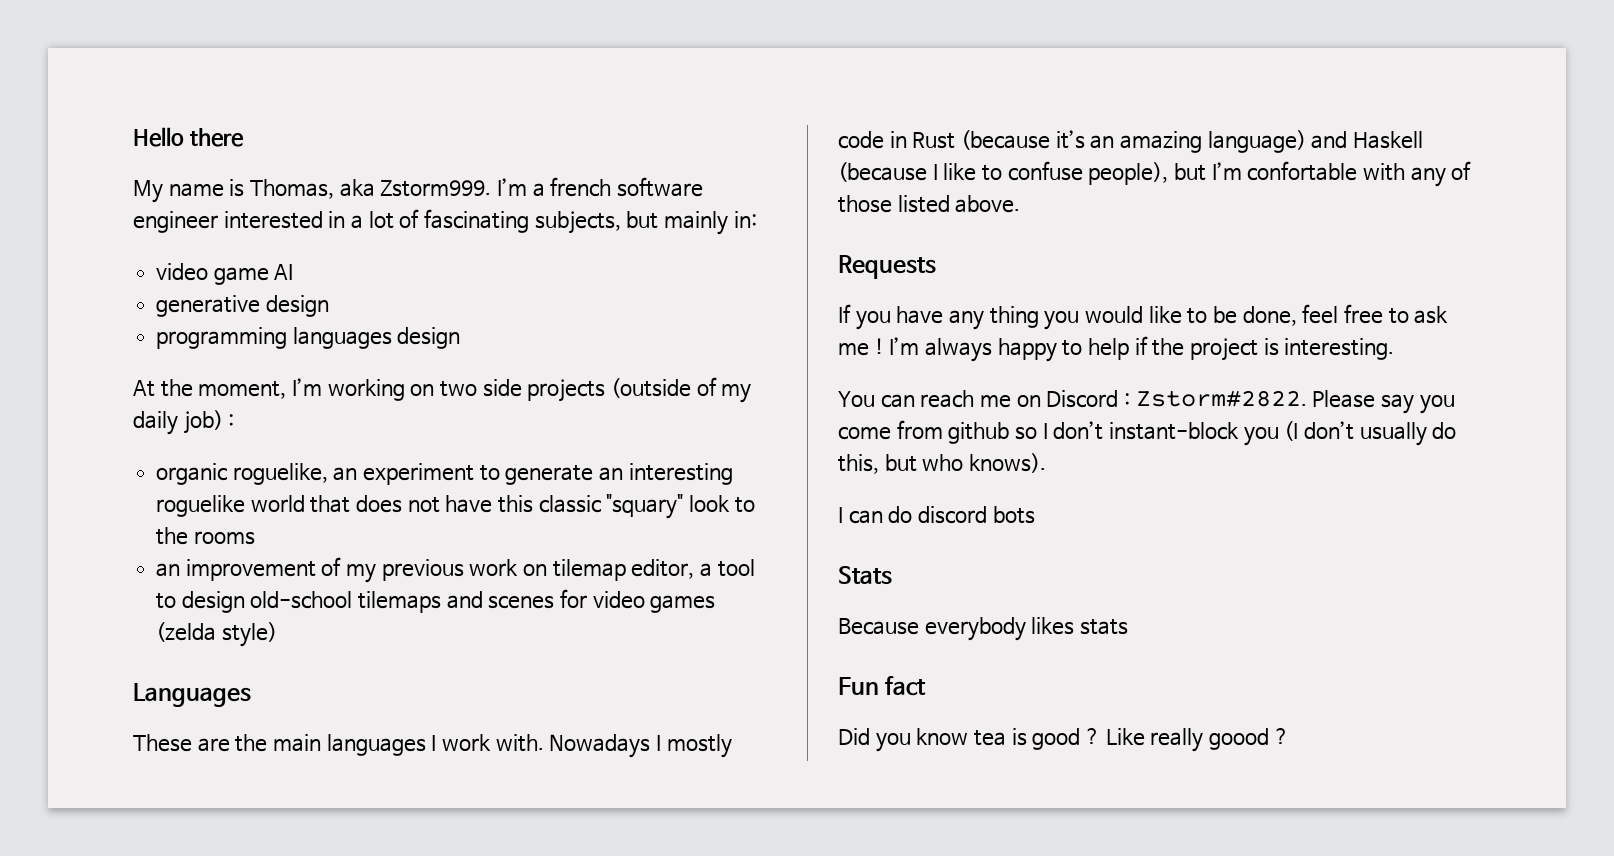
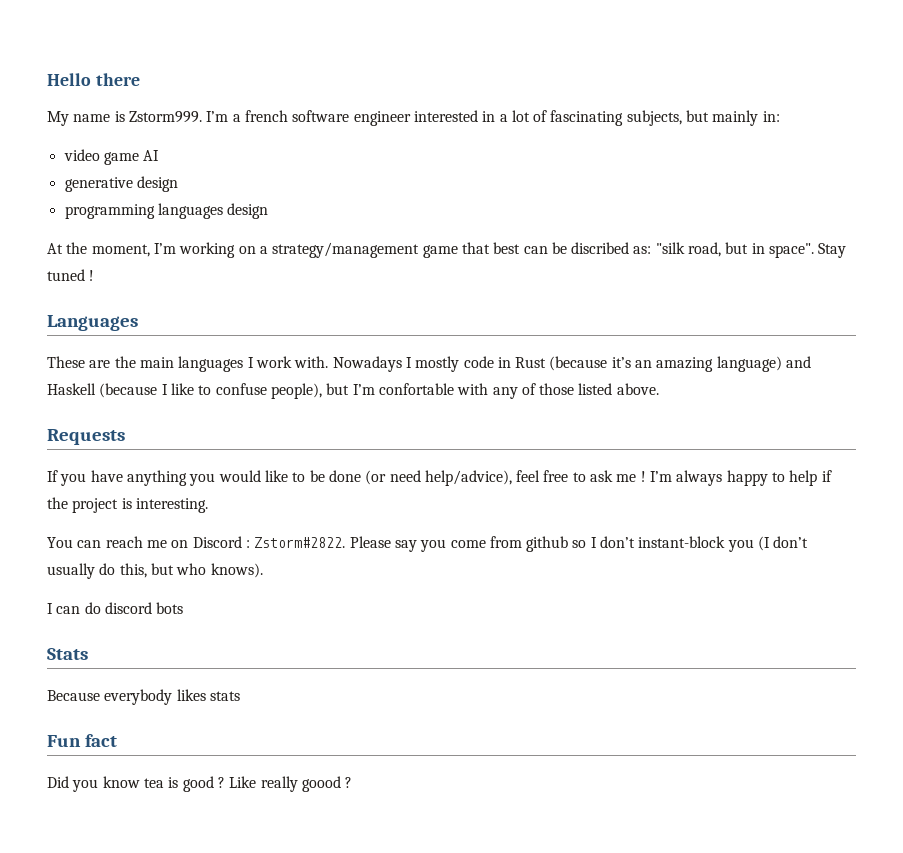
- My name is Thomas, aka Zstorm999.
+ My name is Zstorm999.
- At the moment, I’m working on two side projects (outside of my daily job) :
- organic roguelike, an experiment to generate an interesting roguelike world that does not have this classic "squary" look to the rooms
- an improvement of my previous work on tilemap editor, a tool to design old-school tilemaps and scenes for video games (zelda style)
+ At the moment, I’m working on a strategy/management game that best can be discribed as: "silk road, but in space". Stay tuned !
- If you have any thing you would like to be done, feel free to ask me !
+ If you have anything you would like to be done (or need help/advice), feel free to ask me !

